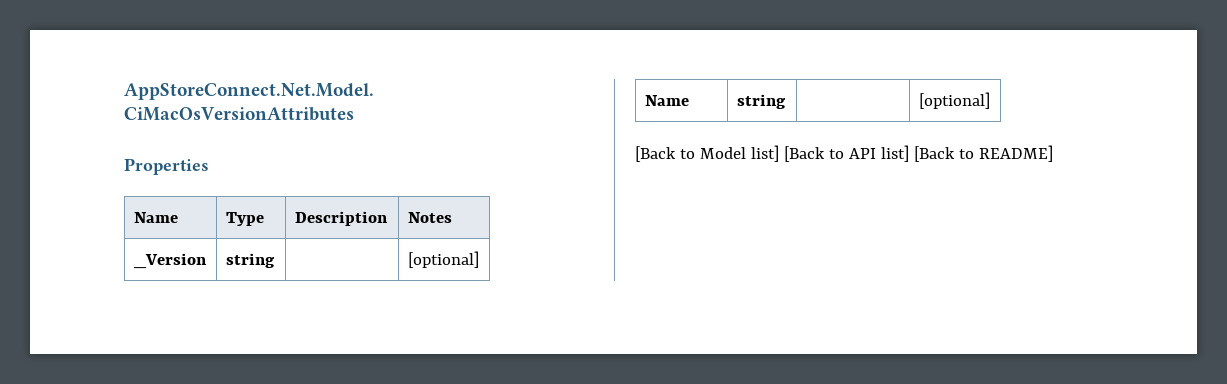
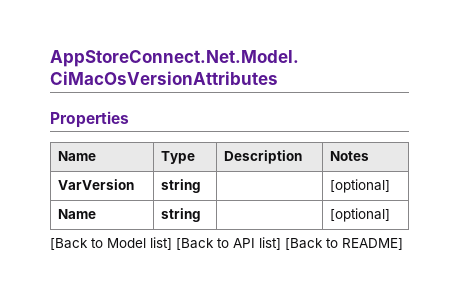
- _Version | string | | [optional]
+ VarVersion | string | | [optional]

